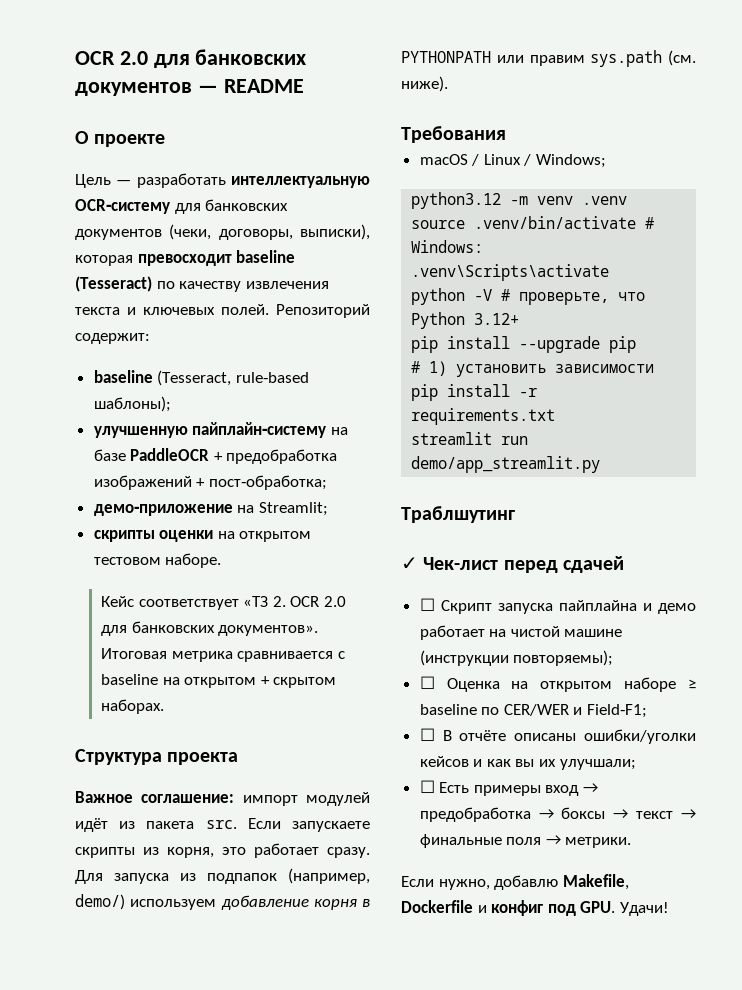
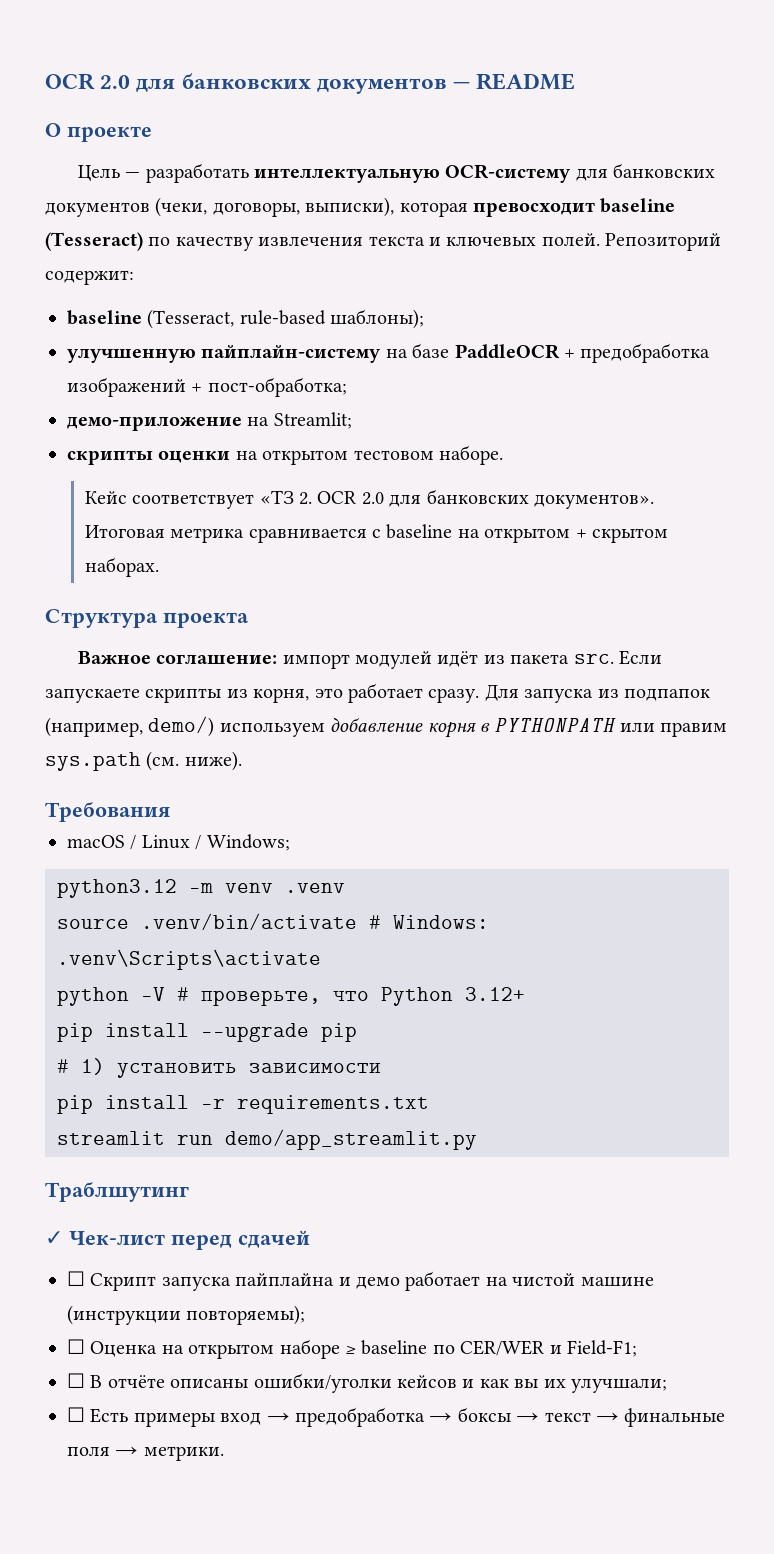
- Если нужно, добавлю Makefile, Dockerfile и конфиг под GPU. Удачи!

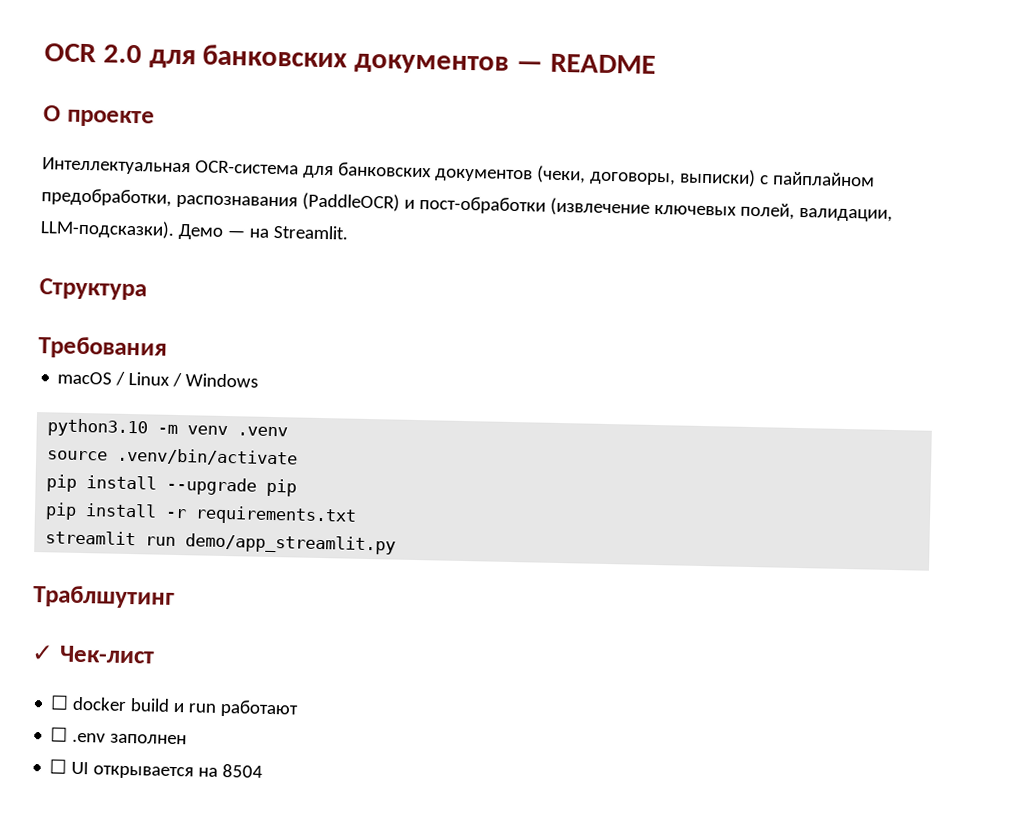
- Цель — разработать интеллектуальную OCR‑систему для банковских документов (чеки, договоры, выписки), которая превосходит baseline (Tesseract) по качеству извлечения текста и ключевых полей. Репозиторий содержит:
- baseline (Tesseract, rule‑based шаблоны);
- улучшенную пайплайн‑систему на базе PaddleOCR + предобработка изображений + пост‑обработка;
- демо‑приложение на Streamlit;
- скрипты оценки на открытом тестовом наборе.
- Кейс соответствует «ТЗ 2. OCR 2.0 для банковских документов». Итоговая метрика сравнивается с baseline на открытом + скрытом наборах.
- Структура проекта
- Важное соглашение: импорт модулей идёт из пакета src. Если запускаете скрипты из корня, это работает сразу. Для запуска из подпапок (например, demo/) используем добавление корня в PYTHONPATH или правим sys.path (см. ниже).
+ Интеллектуальная OCR-система для банковских документов (чеки, договоры, выписки) с пайплайном предобработки, распознавания (PaddleOCR) и пост-обработки (извлечение ключевых полей, валидации, LLM-подсказки). Демо — на Streamlit.
+ Структура
- macOS / Linux / Windows;
- python3.12 -m venv .venv
+ macOS / Linux / Windows
+ python3.10 -m venv .venv
- source .venv/bin/activate # Windows: .venv\Scripts\activate
- python -V # проверьте, что Python 3.12+
+ source .venv/bin/activate
- # 1) установить зависимости
- ✓ Чек-лист перед сдачей
- ☐ Скрипт запуска пайплайна и демо работает на чистой машине (инструкции повторяемы);
- ☐ Оценка на открытом наборе ≥ baseline по CER/WER и Field‑F1;
- ☐ В отчёте описаны ошибки/уголки кейсов и как вы их улучшали;
- ☐ Есть примеры вход → предобработка → боксы → текст → финальные поля → метрики.
+ ✓ Чек-лист
+ ☐ docker build и run работают
+ ☐ .env заполнен
+ ☐ UI открывается на 8504

